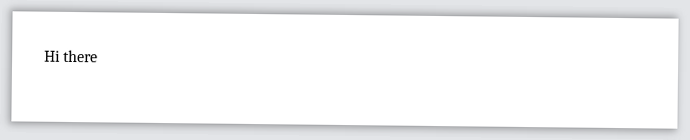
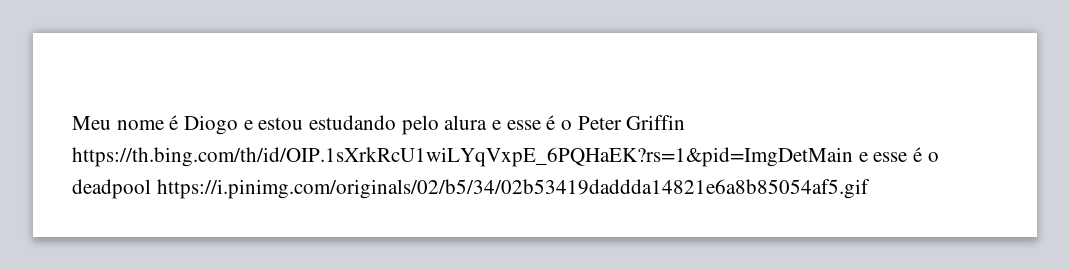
- Hi there
+ Meu nome é Diogo e estou estudando pelo alura e esse é o Peter Griffin https://th.bing.com/th/id/OIP.1sXrkRcU1wiLYqVxpE_6PQHaEK?rs=1&pid=ImgDetMain e esse é o deadpool https://i.pinimg.com/originals/02/b5/34/02b53419daddda14821e6a8b85054af5.gif

